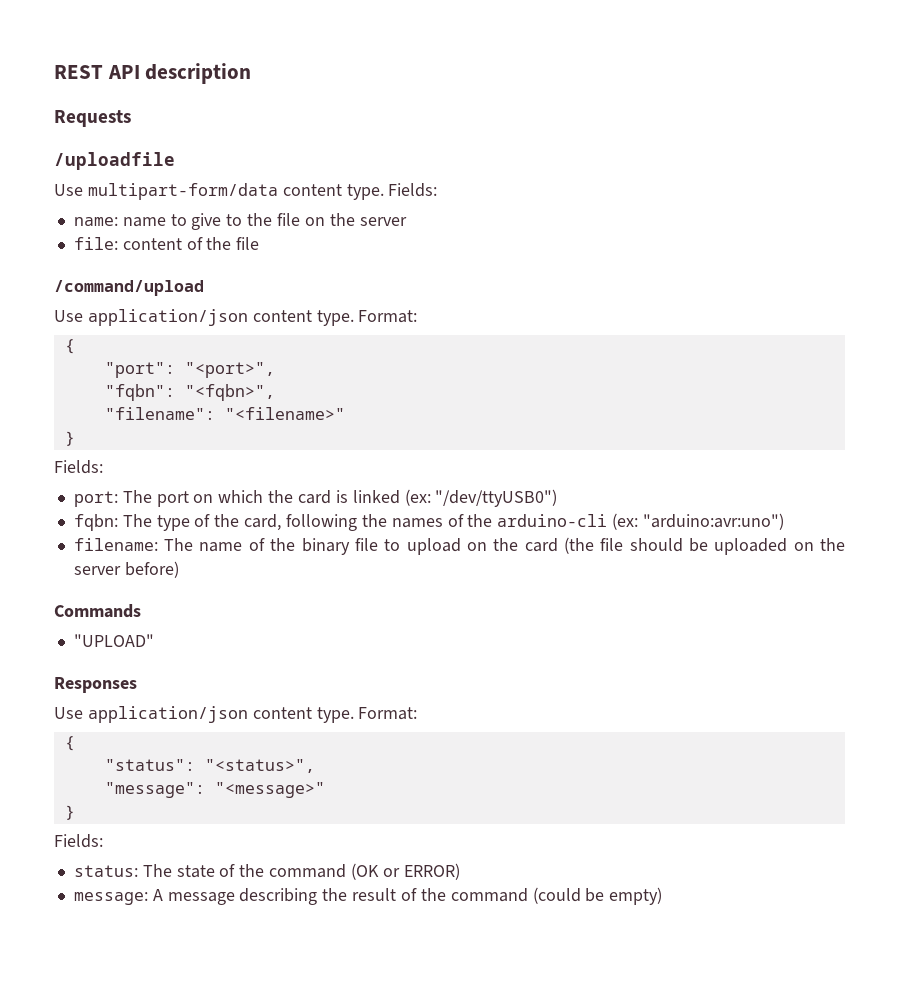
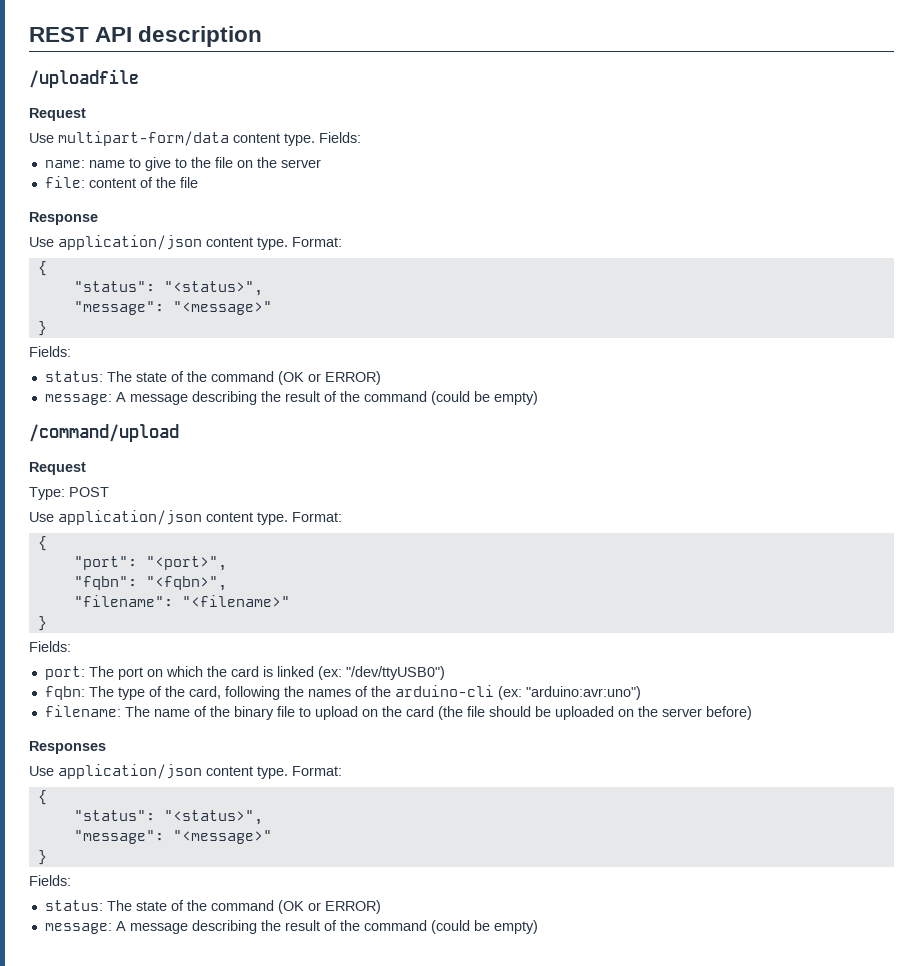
- Requests
  /uploadfile
+ Request
+ Response
+ Use application/json content type. Format:
+ {
+ "status": "<status>",
+ "message": "<message>"
+ }
+ Fields:
+ status: The state of the command (OK or ERROR)
+ message: A message describing the result of the command (could be empty)
  /command/upload
+ Request
+ Type: POST
- Commands
- "UPLOAD"

